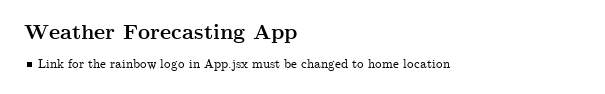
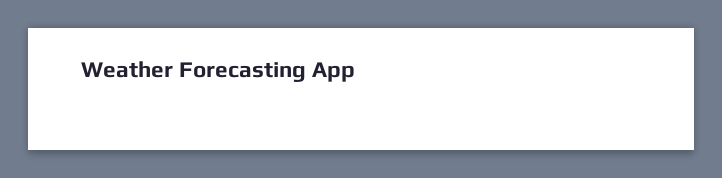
- Link for the rainbow logo in App.jsx must be changed to home location

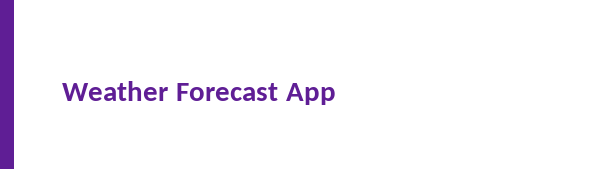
- Weather Forecasting App
+ Weather Forecast App

